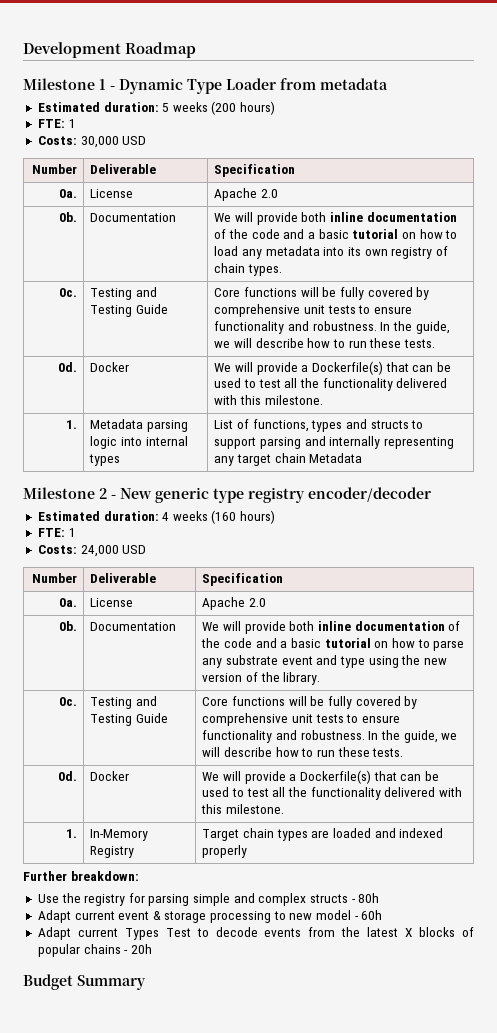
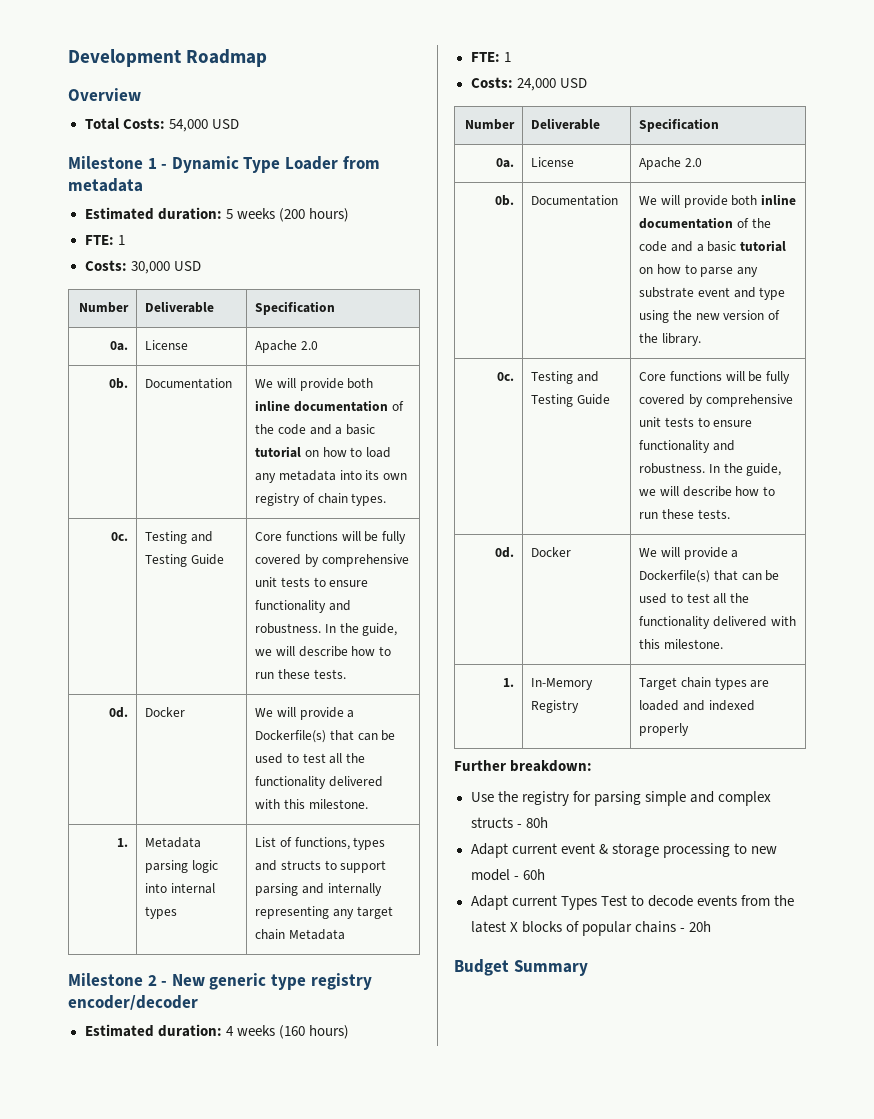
+ Overview
+ Total Costs: 54,000 USD

